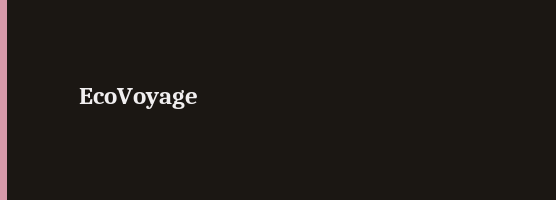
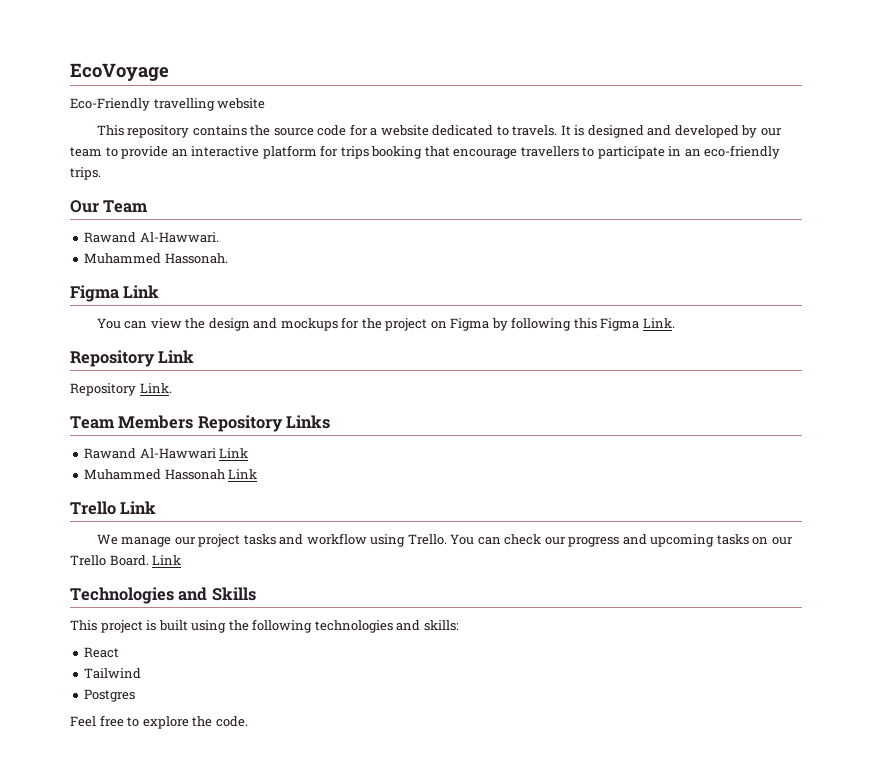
+ Eco-Friendly travelling website
+ This repository contains the source code for a website dedicated to travels. It is designed and developed by our team to provide an interactive platform for trips booking that encourage travellers to participate in an eco-friendly trips.
+ Our Team
+ Rawand Al-Hawwari.
+ Muhammed Hassonah.
+ Figma Link
+ You can view the design and mockups for the project on Figma by following this Figma Link.
+ Repository Link
+ Repository Link.
+ Team Members Repository Links
+ Rawand Al-Hawwari Link
+ Muhammed Hassonah Link
+ Trello Link
+ We manage our project tasks and workflow using Trello. You can check our progress and upcoming tasks on our Trello Board. Link
+ Technologies and Skills
+ This project is built using the following technologies and skills:
+ React
+ Tailwind
+ Postgres
+ Feel free to explore the code.

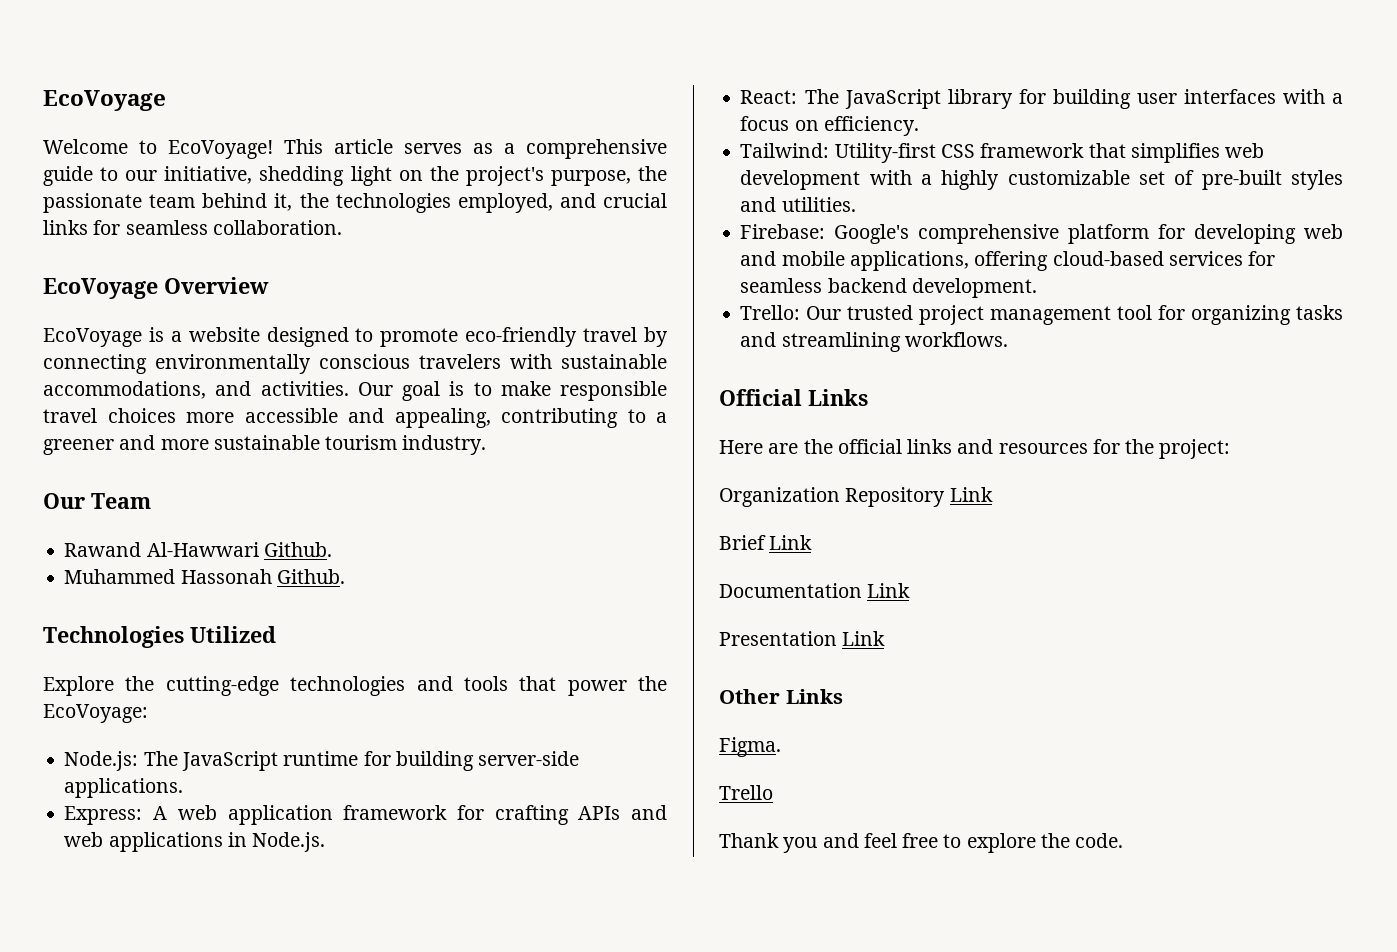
- Eco-Friendly travelling website
- This repository contains the source code for a website dedicated to travels. It is designed and developed by our team to provide an interactive platform for trips booking that encourage travellers to participate in an eco-friendly trips.
+ Welcome to EcoVoyage! This article serves as a comprehensive guide to our initiative, shedding light on the project's purpose, the passionate team behind it, the technologies employed, and crucial links for seamless collaboration.
+ EcoVoyage Overview
+ EcoVoyage is a website designed to promote eco-friendly travel by connecting environmentally conscious travelers with sustainable accommodations, and activities. Our goal is to make responsible travel choices more accessible and appealing, contributing to a greener and more sustainable tourism industry.
- Rawand Al-Hawwari.
- Muhammed Hassonah.
- Figma Link
- You can view the design and mockups for the project on Figma by following this Figma Link.
- Repository Link
- Repository Link.
- Team Members Repository Links
- Rawand Al-Hawwari Link
- Muhammed Hassonah Link
- Trello Link
- We manage our project tasks and workflow using Trello. You can check our progress and upcoming tasks on our Trello Board. Link
- Technologies and Skills
- This project is built using the following technologies and skills:
- React
- Tailwind
- Postgres
- Feel free to explore the code.
+ Rawand Al-Hawwari Github.
+ Muhammed Hassonah Github.
+ Technologies Utilized
+ Explore the cutting-edge technologies and tools that power the EcoVoyage:
+ Node.js: The JavaScript runtime for building server-side applications.
+ Express: A web application framework for crafting APIs and web applications in Node.js.
+ React: The JavaScript library for building user interfaces with a focus on efficiency.
+ Tailwind: Utility-first CSS framework that simplifies web development with a highly customizable set of pre-built styles and utilities.
+ Firebase: Google's comprehensive platform for developing web and mobile applications, offering cloud-based services for seamless backend development.
+ Trello: Our trusted project management tool for organizing tasks and streamlining workflows.
+ Official Links
+ Here are the official links and resources for the project:
+ Organization Repository Link
+ Brief Link
+ Documentation Link
+ Presentation Link
+ Other Links
+ Figma.
+ Trello
+ Thank you and feel free to explore the code.

